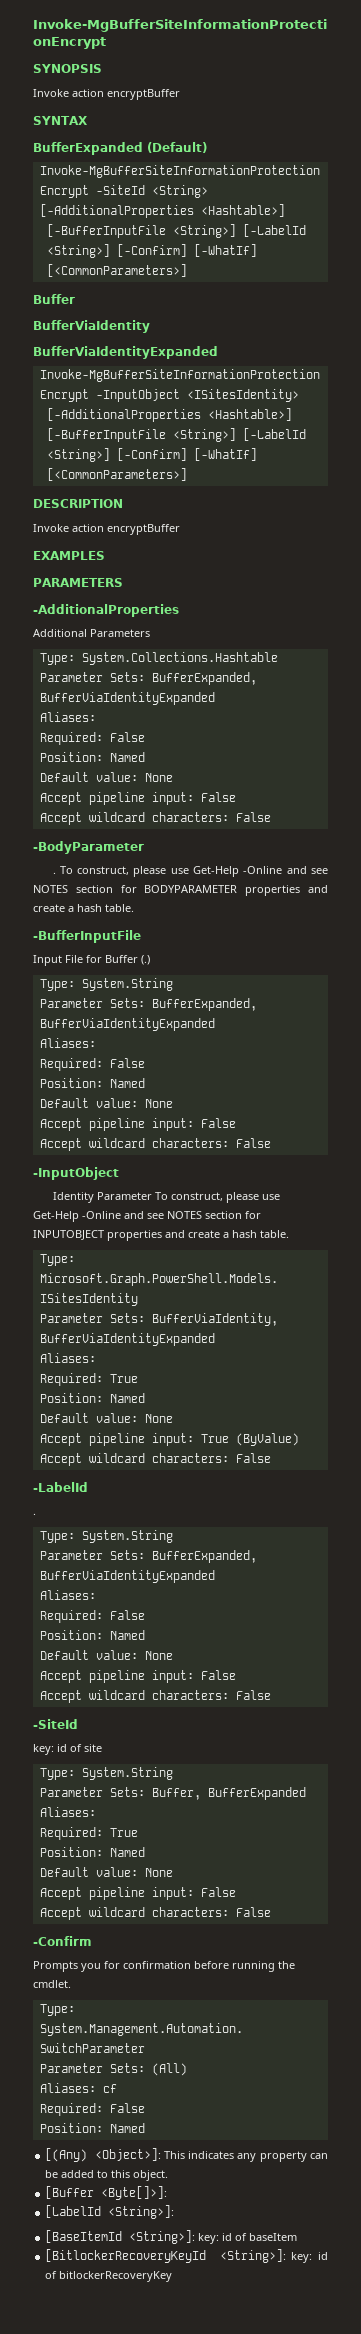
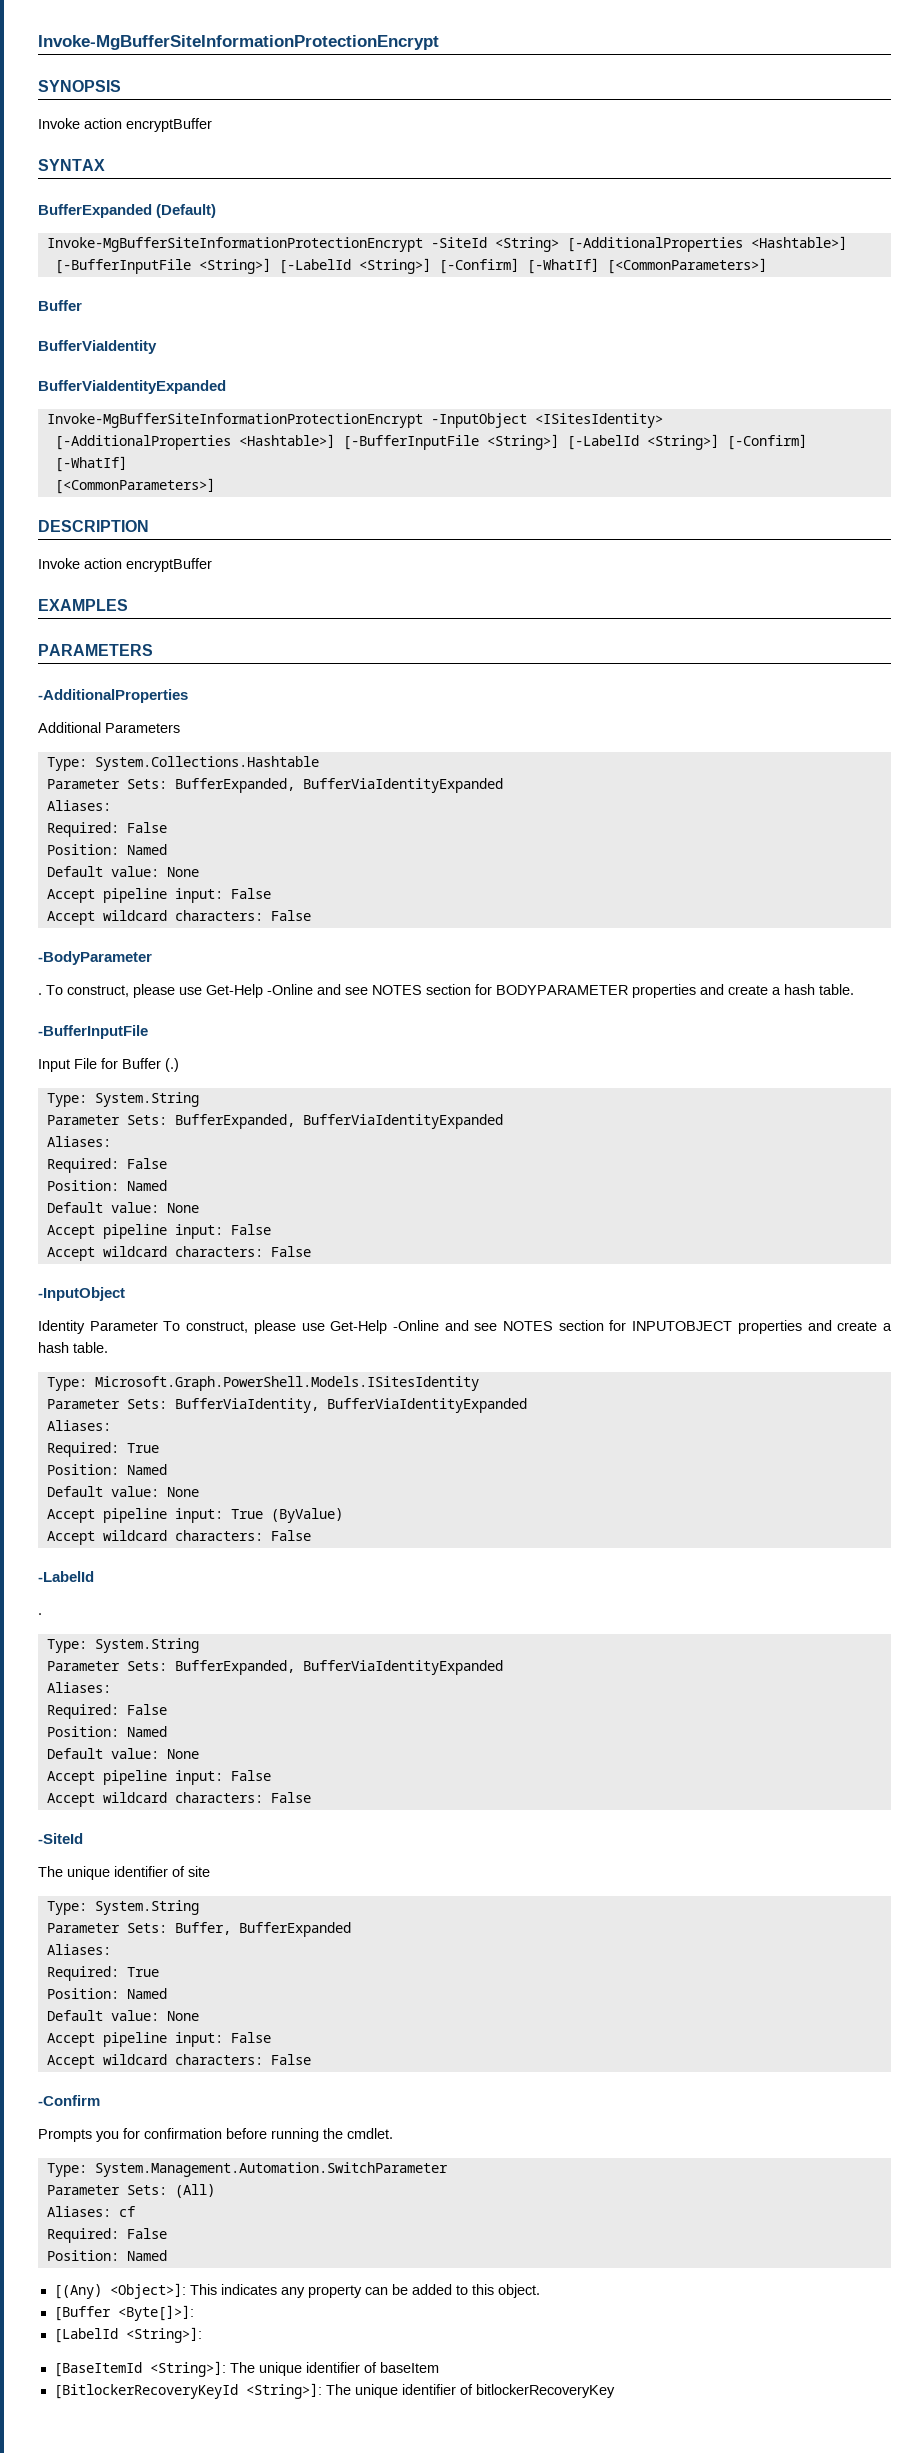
- key: id of site
+ The unique identifier of site
- [BaseItemId <String>]: key: id of baseItem
+ [BaseItemId <String>]: The unique identifier of baseItem
- [BitlockerRecoveryKeyId <String>]: key: id of bitlockerRecoveryKey
+ [BitlockerRecoveryKeyId <String>]: The unique identifier of bitlockerRecoveryKey

